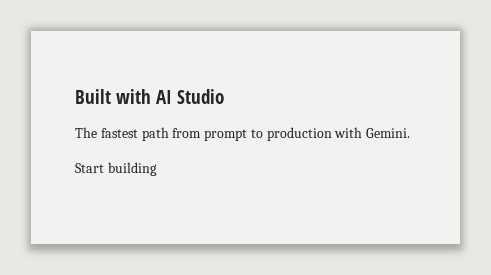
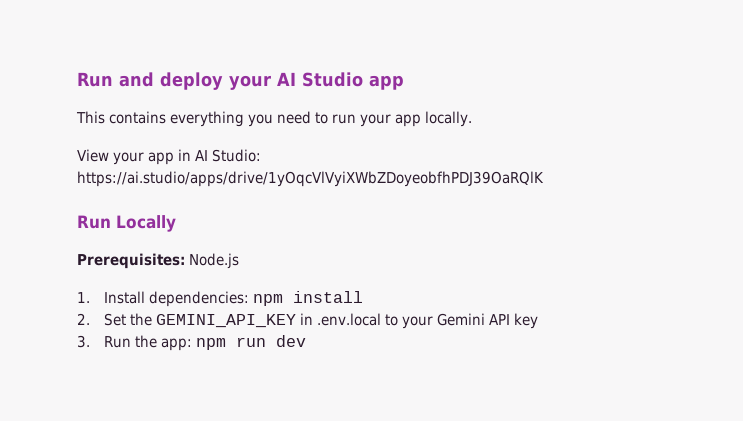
- Built with AI Studio
- The fastest path from prompt to production with Gemini.
- Start building
+ Run and deploy your AI Studio app
+ This contains everything you need to run your app locally.
+ View your app in AI Studio: https://ai.studio/apps/drive/1yOqcVlVyiXWbZDoyeobfhPDJ39OaRQlK
+ Run Locally
+ Prerequisites: Node.js
+ 1. Install dependencies: npm install
+ 2. Set the GEMINI_API_KEY in .env.local to your Gemini API key
+ 3. Run the app: npm run dev

